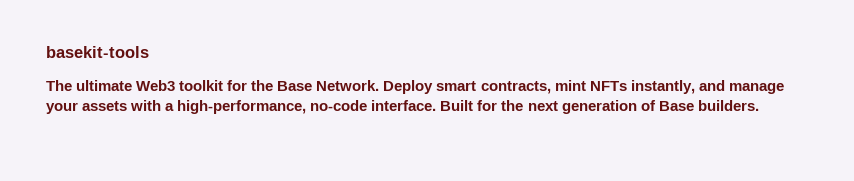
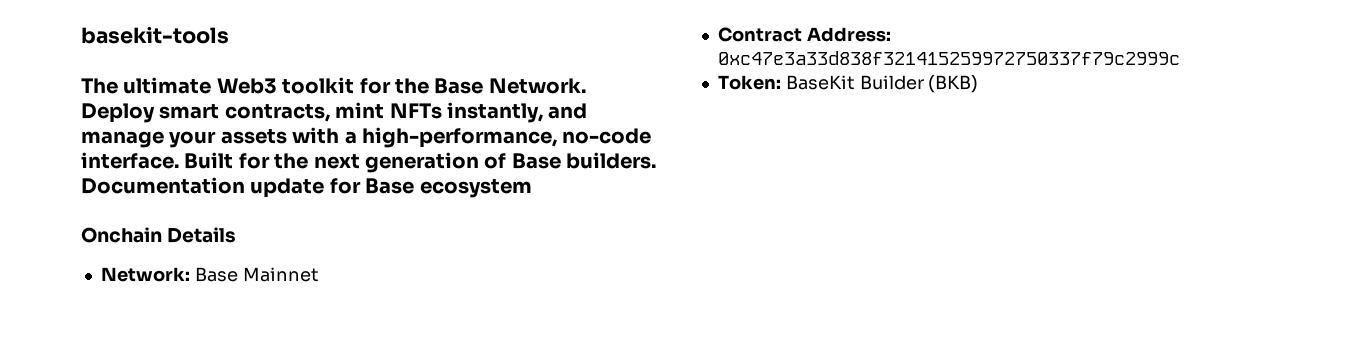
+ Documentation update for Base ecosystem
+ Onchain Details
+ Network: Base Mainnet
+ Contract Address: 0xc47e3a33d838f321415259972750337f79c2999c
+ Token: BaseKit Builder (BKB)

